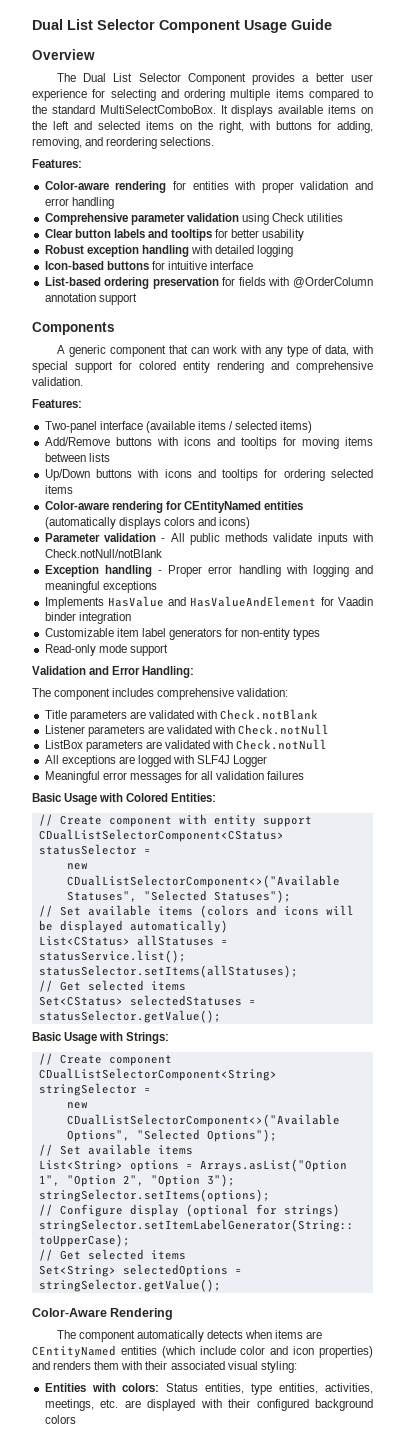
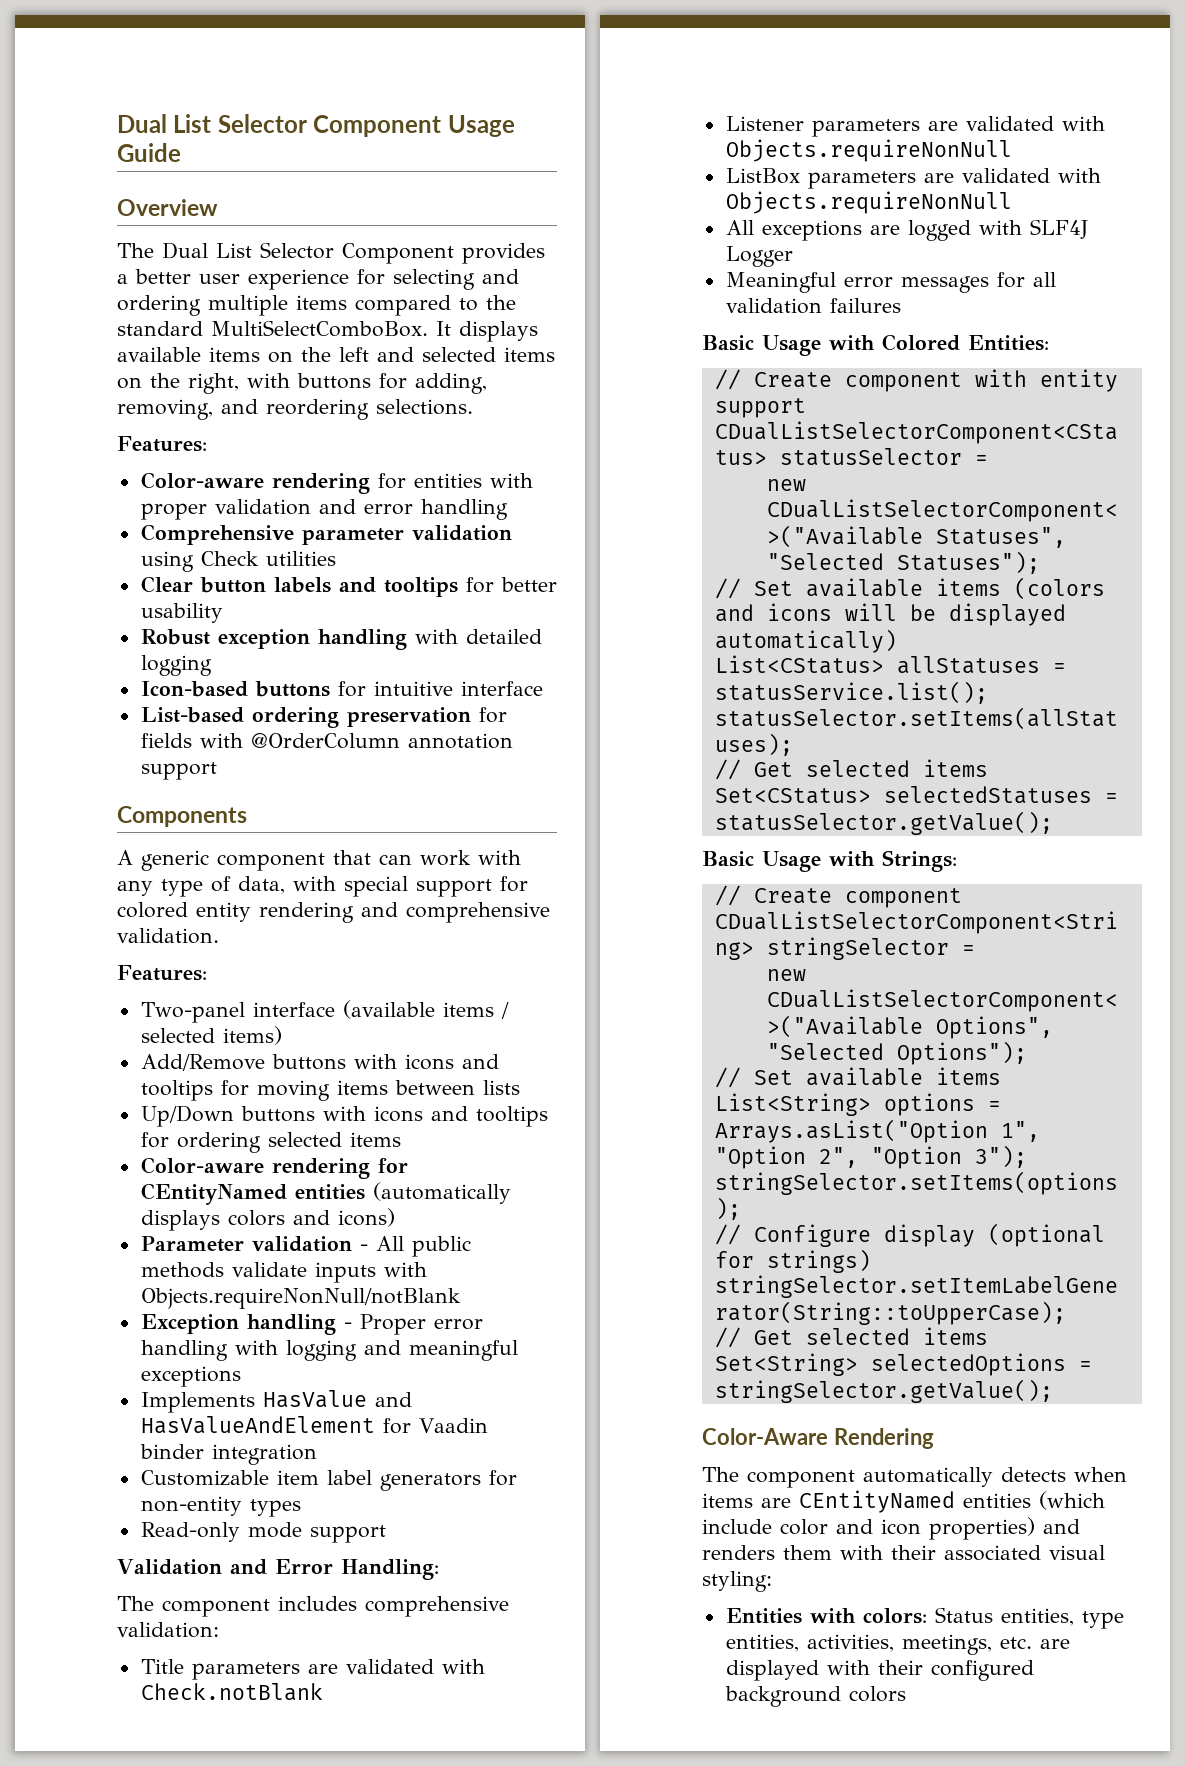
- Parameter validation - All public methods validate inputs with Check.notNull/notBlank
+ Parameter validation - All public methods validate inputs with Objects.requireNonNull/notBlank
- Listener parameters are validated with Check.notNull
+ Listener parameters are validated with Objects.requireNonNull
- ListBox parameters are validated with Check.notNull
+ ListBox parameters are validated with Objects.requireNonNull

